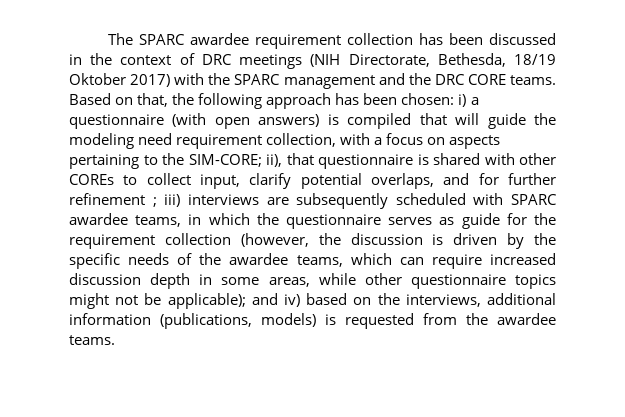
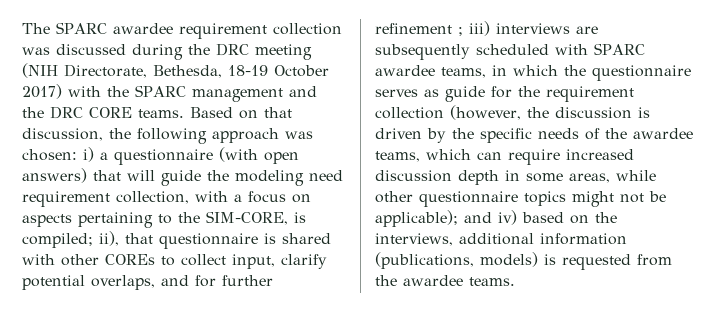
- The SPARC awardee requirement collection has been discussed in the context of DRC meetings (NIH Directorate, Bethesda, 18/19 Oktober 2017) with the SPARC management and the DRC CORE teams.
+ The SPARC awardee requirement collection was discussed during the DRC meeting (NIH Directorate, Bethesda, 18-19 October 2017) with the SPARC management and the DRC CORE teams.
- Based on that, the following approach has been chosen:
+ Based on that discussion, the following approach was chosen:
- i) a questionnaire (with open answers) is compiled that will guide the modeling need requirement collection, with a focus on aspects pertaining to the SIM-CORE;
+ i) a questionnaire (with open answers) that will guide the modeling need requirement collection, with a focus on aspects pertaining to the SIM-CORE, is compiled;

